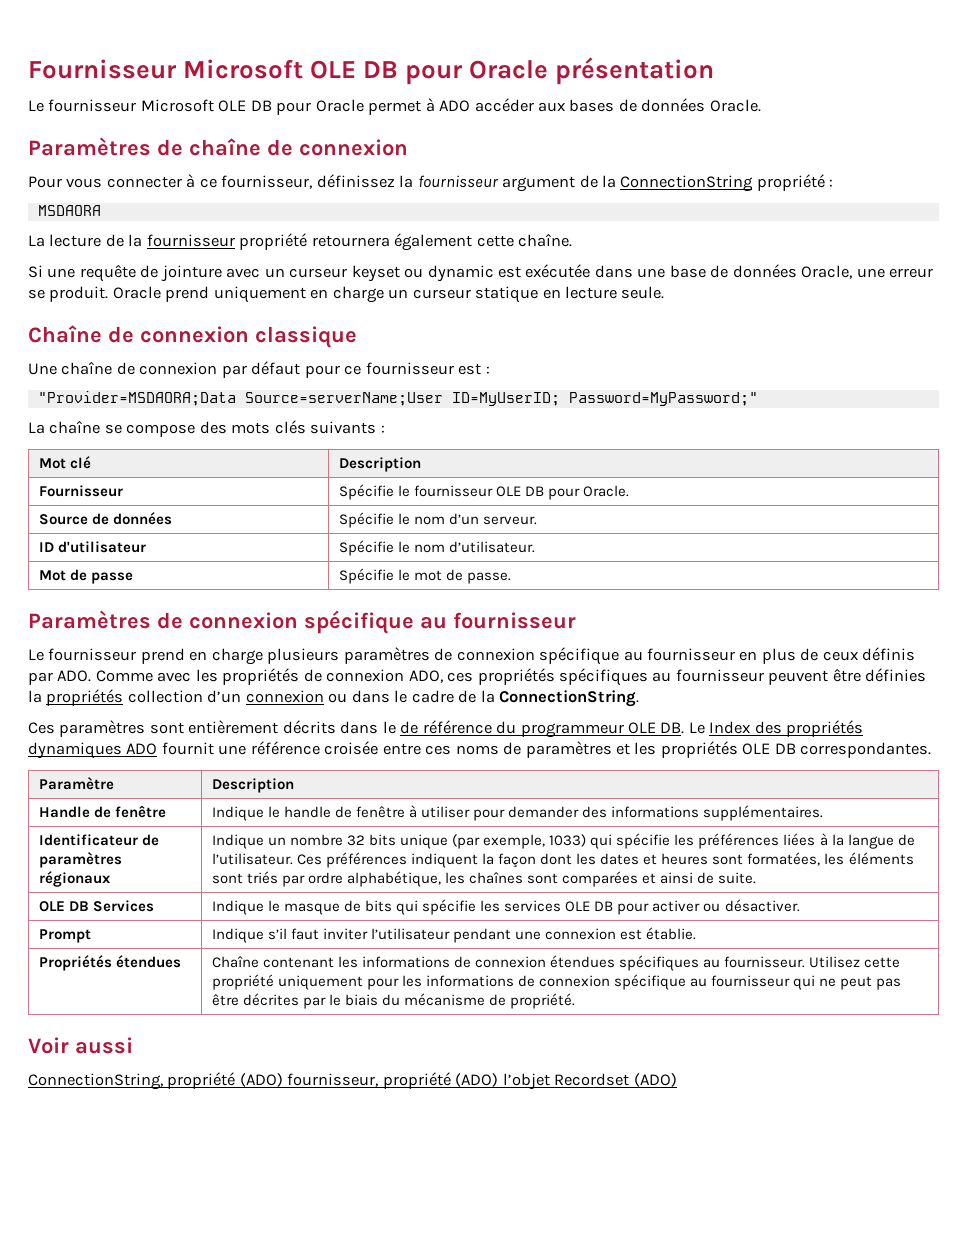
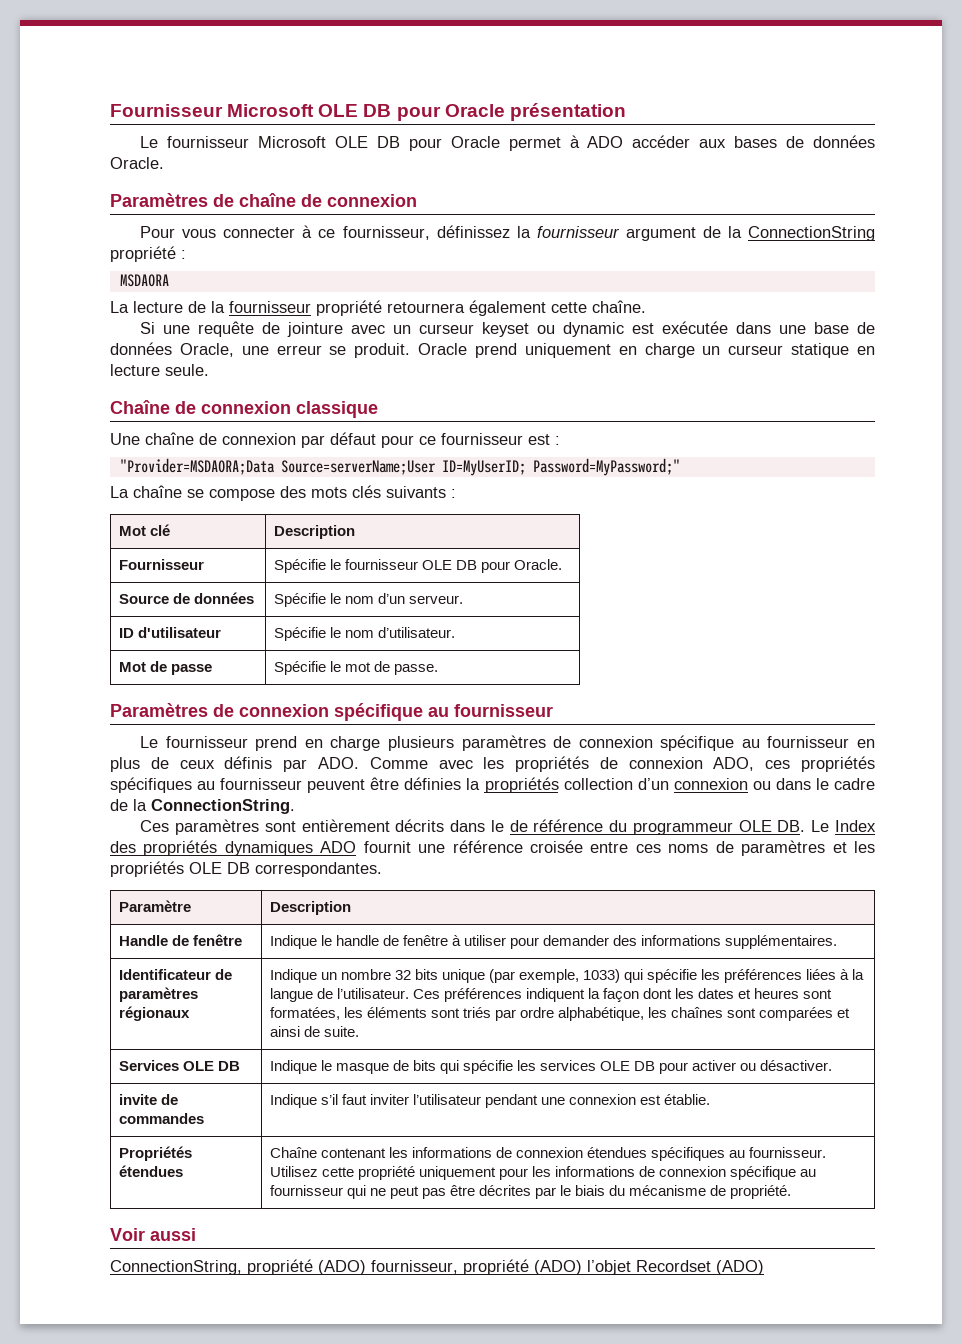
- OLE DB Services | Indique le masque de bits qui spécifie les services OLE DB pour activer ou désactiver.
+ Services OLE DB | Indique le masque de bits qui spécifie les services OLE DB pour activer ou désactiver.
- Prompt | Indique s’il faut inviter l’utilisateur pendant une connexion est établie.
+ invite de commandes | Indique s’il faut inviter l’utilisateur pendant une connexion est établie.

